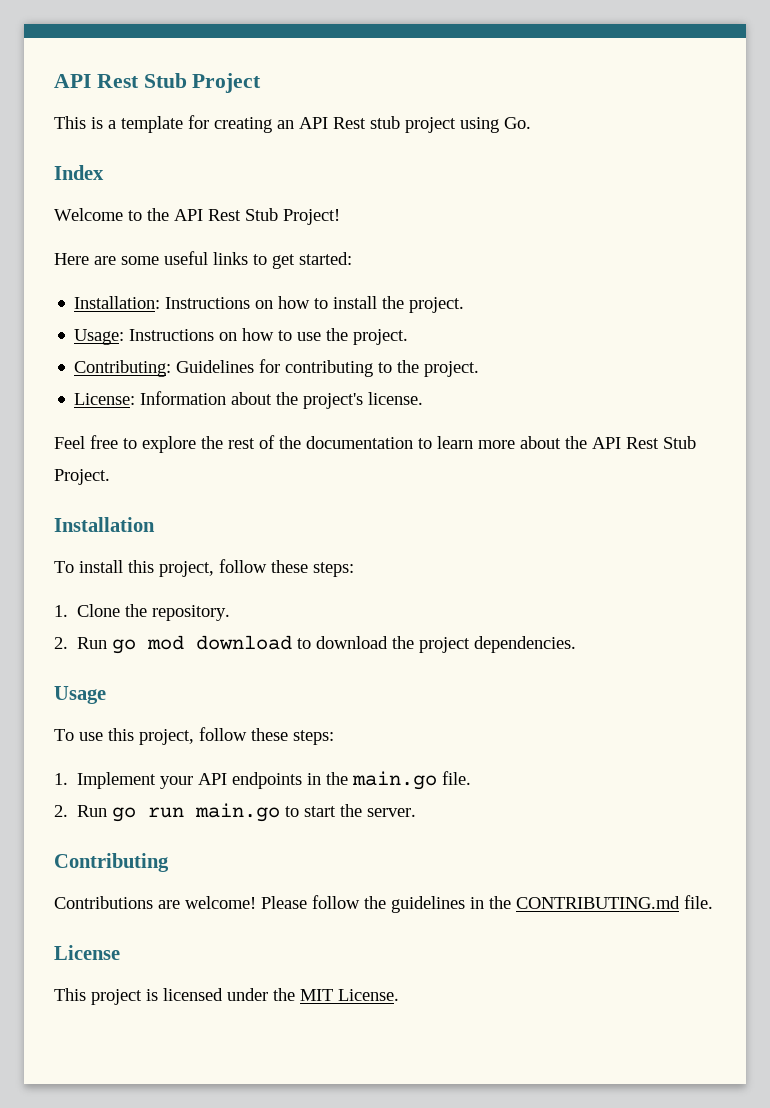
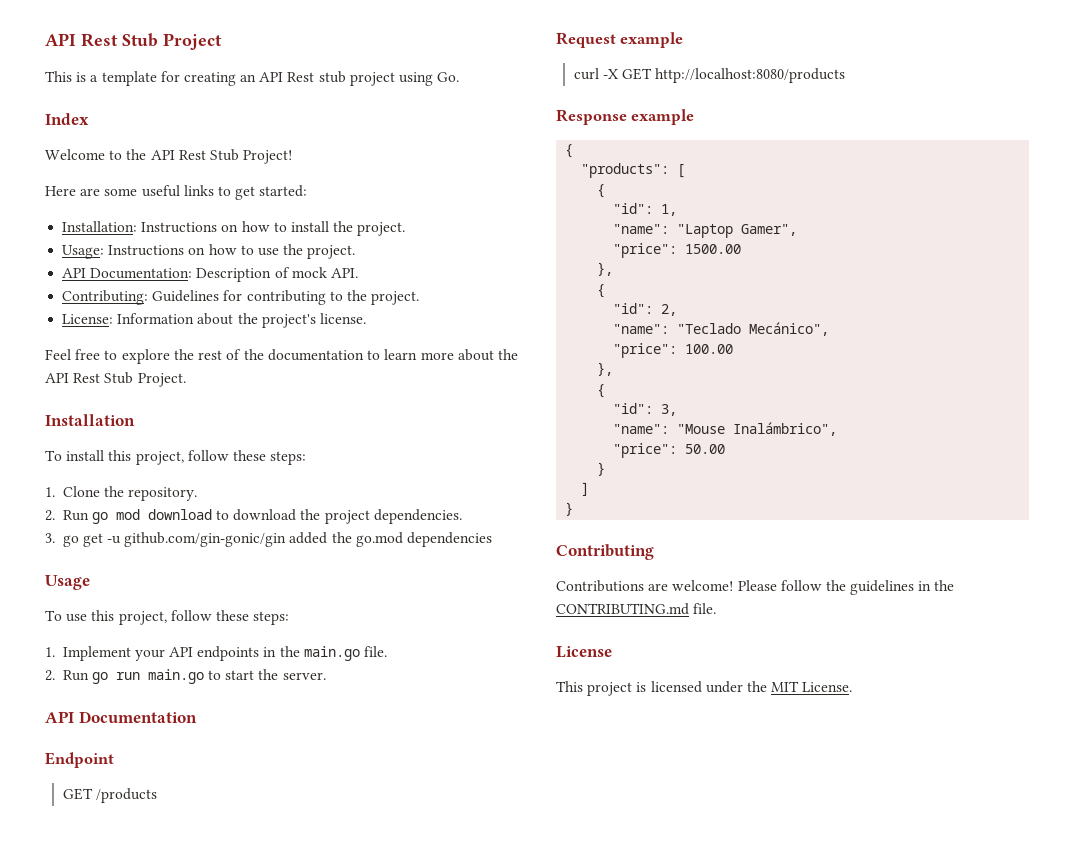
+ API Documentation: Description of mock API.
+ 3. go get -u github.com/gin-gonic/gin added the go.mod dependencies
+ API Documentation
+ Endpoint
+ GET /products
+ Request example
+ curl -X GET http://localhost:8080/products
+ Response example
+ {
+ "products": [
+ {
+ "id": 1,
+ "name": "Laptop Gamer",
+ "price": 1500.00
+ },
+ {
+ "id": 2,
+ "name": "Teclado Mecánico",
+ "price": 100.00
+ },
+ {
+ "id": 3,
+ "name": "Mouse Inalámbrico",
+ "price": 50.00
+ }
+ ]
+ }

